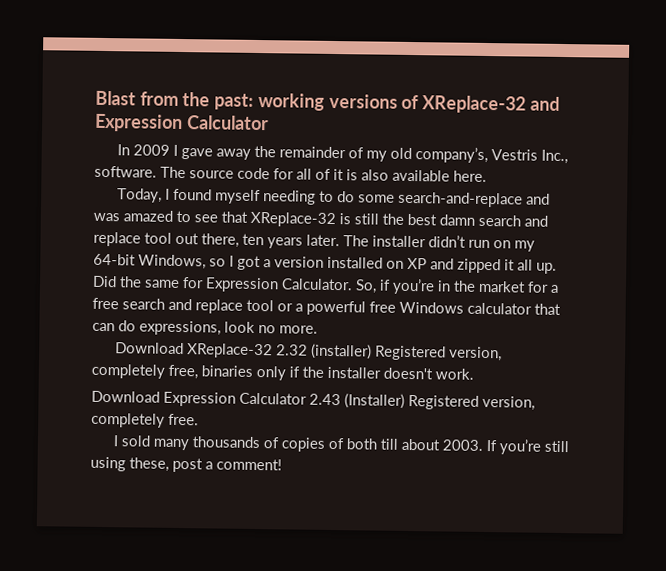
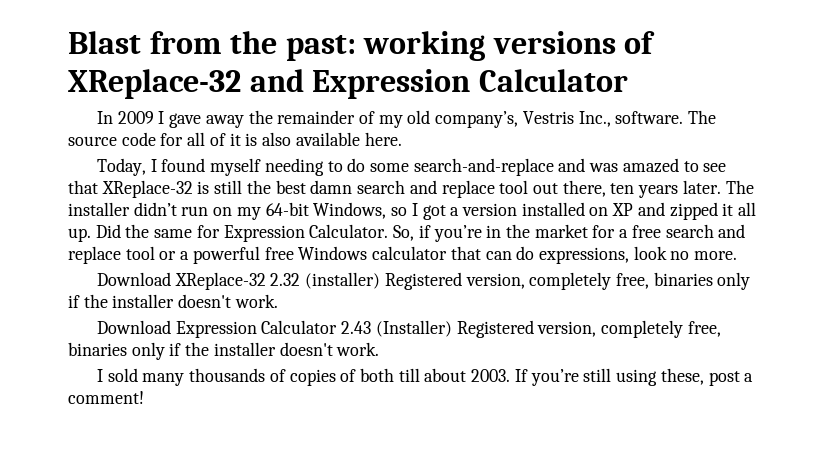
- Download Expression Calculator 2.43 (Installer) Registered version, completely free.
+ Download Expression Calculator 2.43 (Installer) Registered version, completely free, binaries only if the installer doesn't work.

